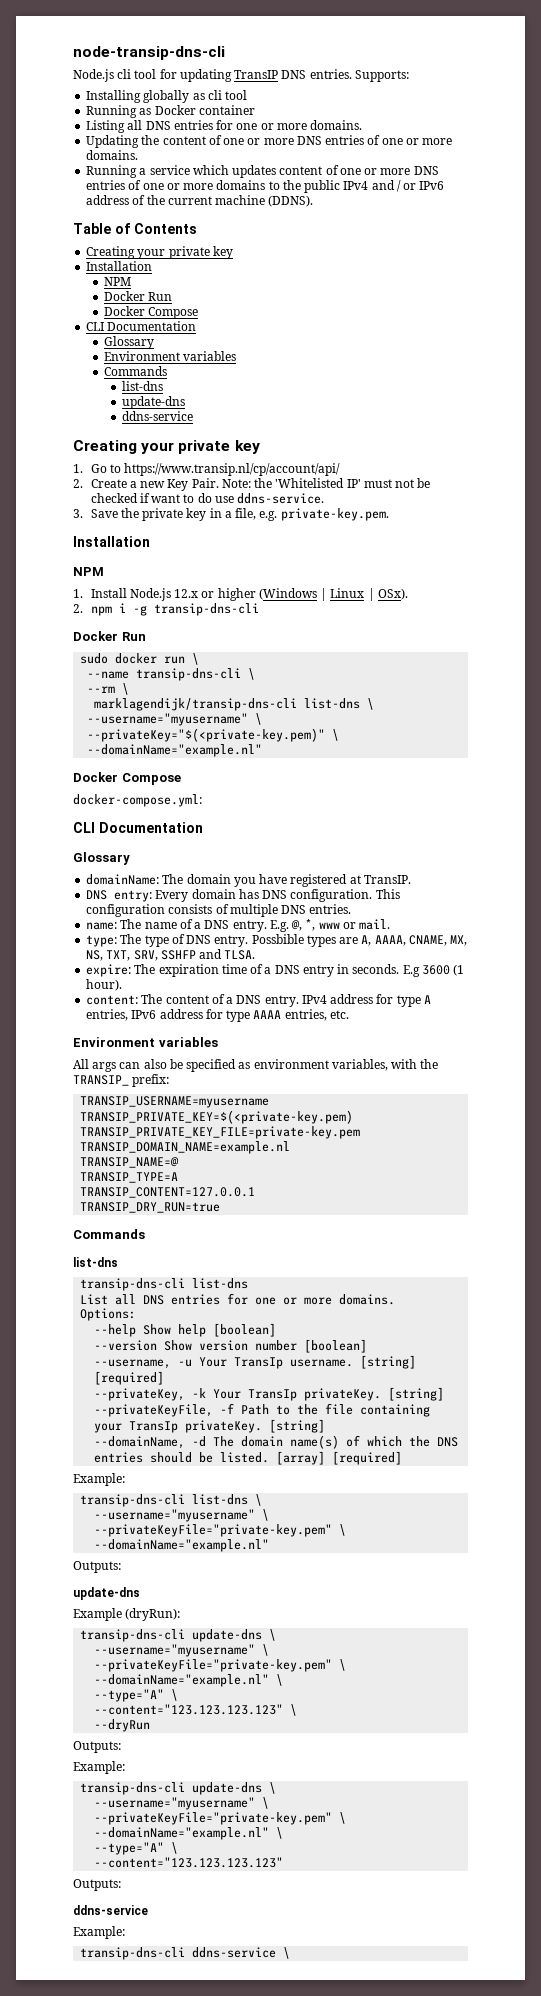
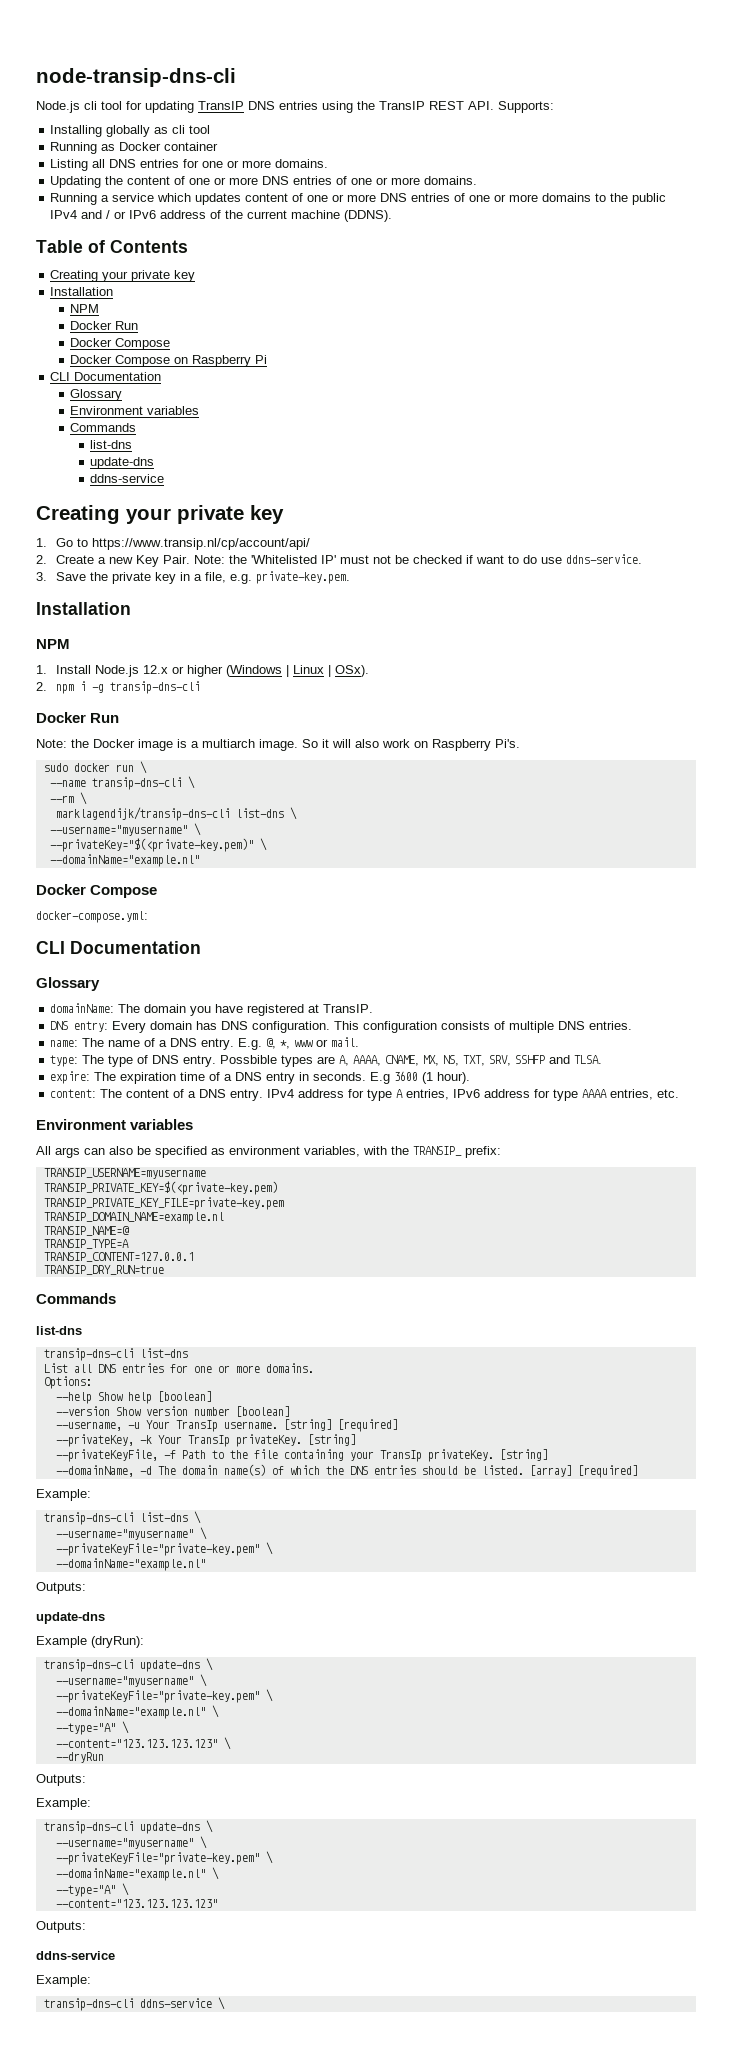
- Node.js cli tool for updating TransIP DNS entries. Supports:
+ Node.js cli tool for updating TransIP DNS entries using the TransIP REST API. Supports:
+ Docker Compose on Raspberry Pi
+ Note: the Docker image is a multiarch image. So it will also work on Raspberry Pi's.

